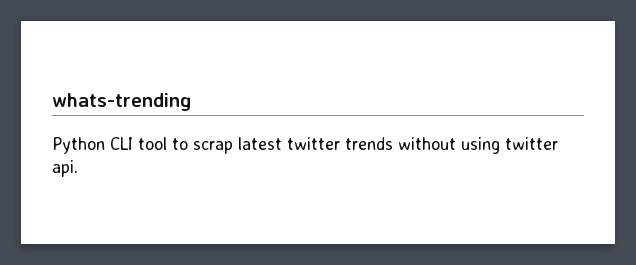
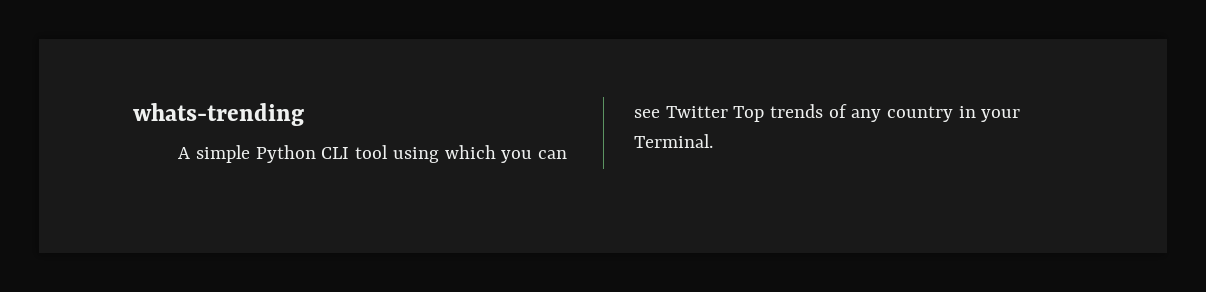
- Python CLI tool to scrap latest twitter trends without using twitter api.
+ A simple Python CLI tool using which you can see Twitter Top trends of any country in your Terminal.

